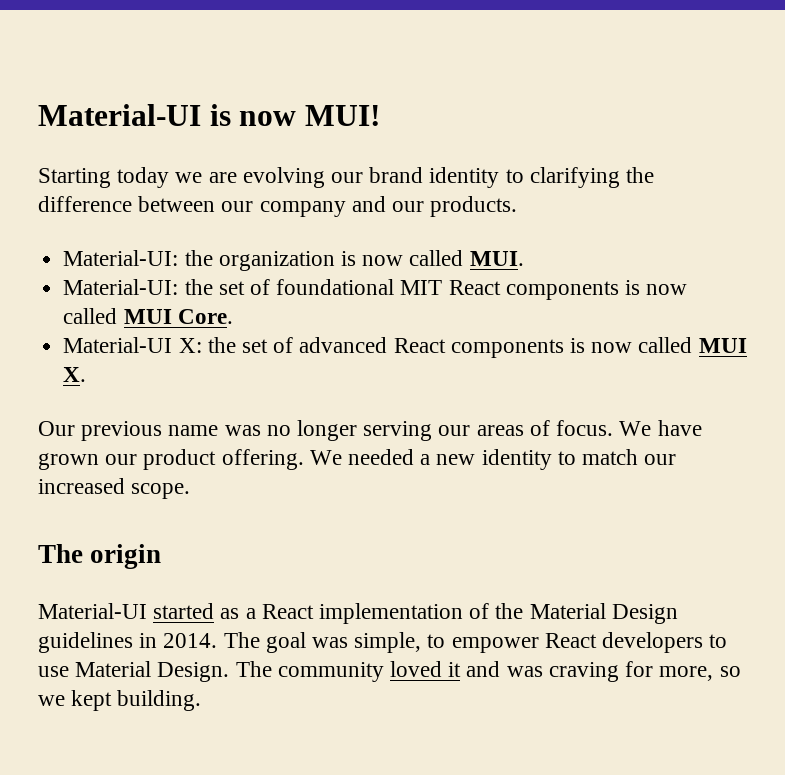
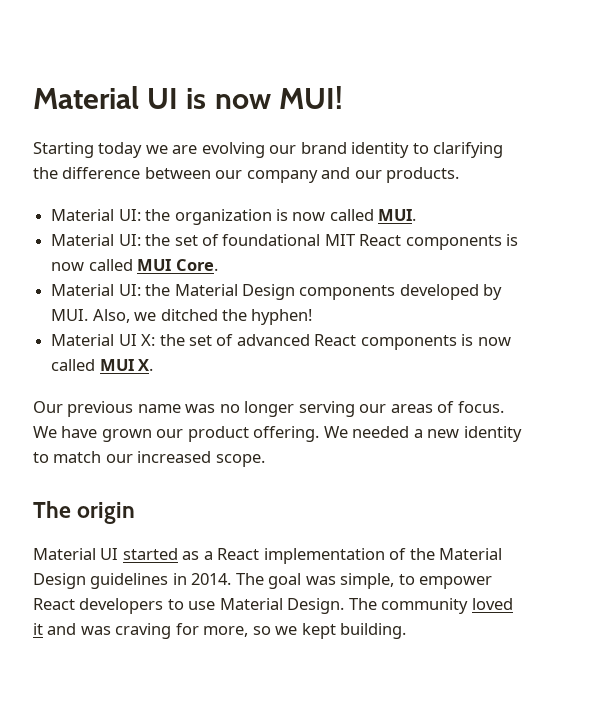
- Material-UI is now MUI!
+ Material UI is now MUI!
- Material-UI: the organization is now called MUI.
+ Material UI: the organization is now called MUI.
- Material-UI: the set of foundational MIT React components is now called MUI Core.
+ Material UI: the set of foundational MIT React components is now called MUI Core.
- Material-UI X: the set of advanced React components is now called MUI X.
+ Material UI: the Material Design components developed by MUI. Also, we ditched the hyphen!
+ Material UI X: the set of advanced React components is now called MUI X.
- Material-UI started as a React implementation of the Material Design guidelines in 2014.
+ Material UI started as a React implementation of the Material Design guidelines in 2014.

